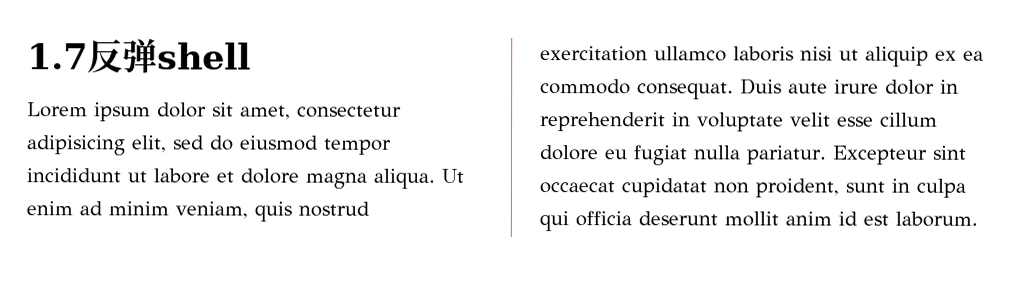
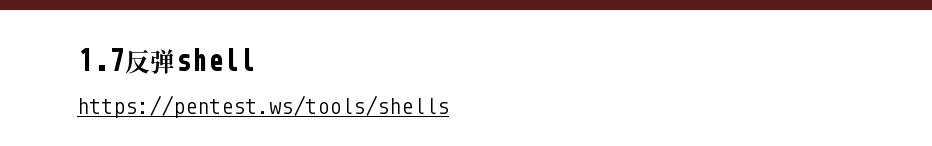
- Lorem ipsum dolor sit amet, consectetur adipisicing elit, sed do eiusmod tempor incididunt ut labore et dolore magna aliqua. Ut enim ad minim veniam, quis nostrud exercitation ullamco laboris nisi ut aliquip ex ea commodo consequat. Duis aute irure dolor in reprehenderit in voluptate velit esse cillum dolore eu fugiat nulla pariatur. Excepteur sint occaecat cupidatat non proident, sunt in culpa qui officia deserunt mollit anim id est laborum.
+ https://pentest.ws/tools/shells

